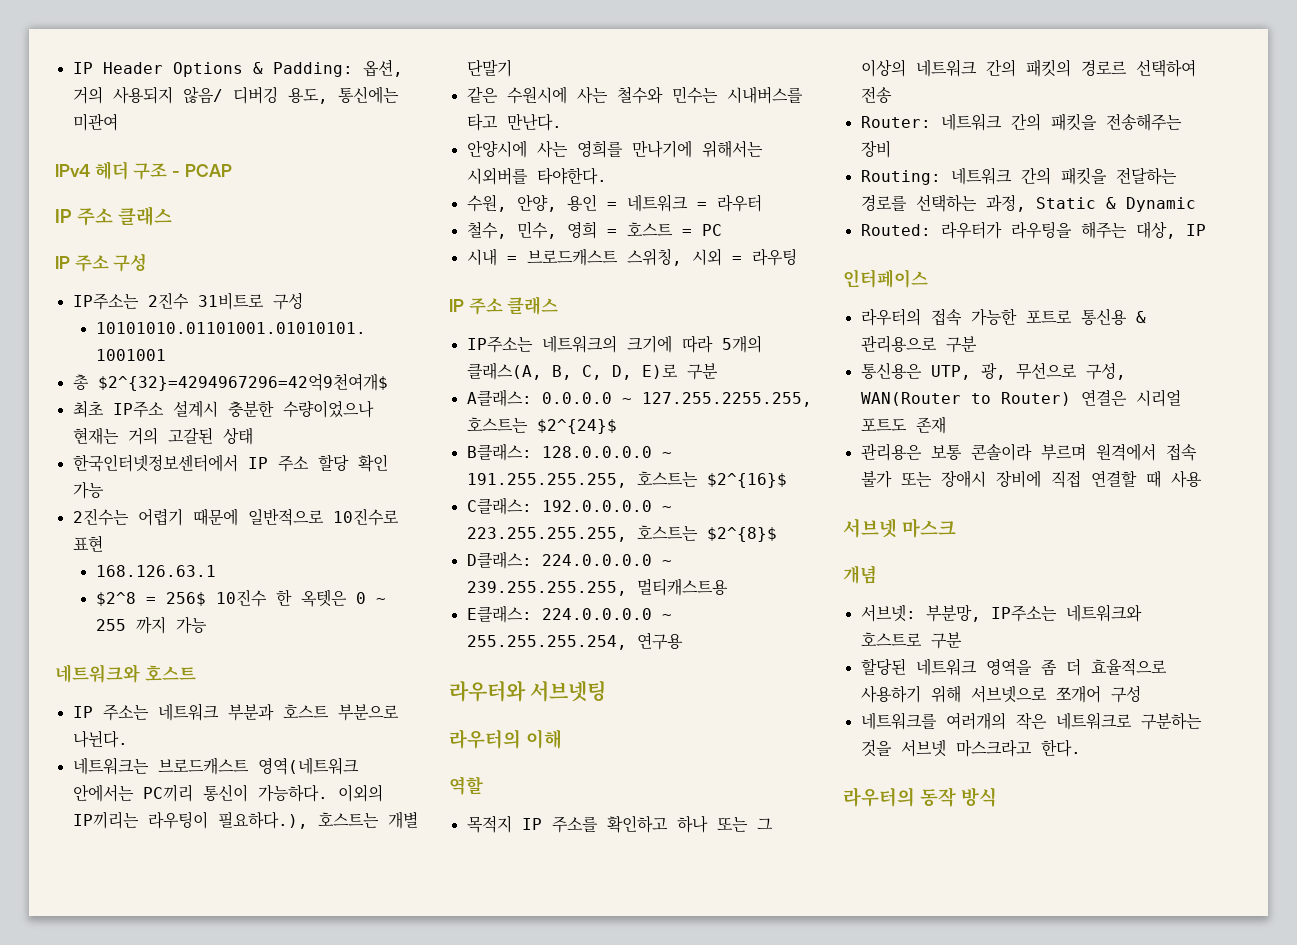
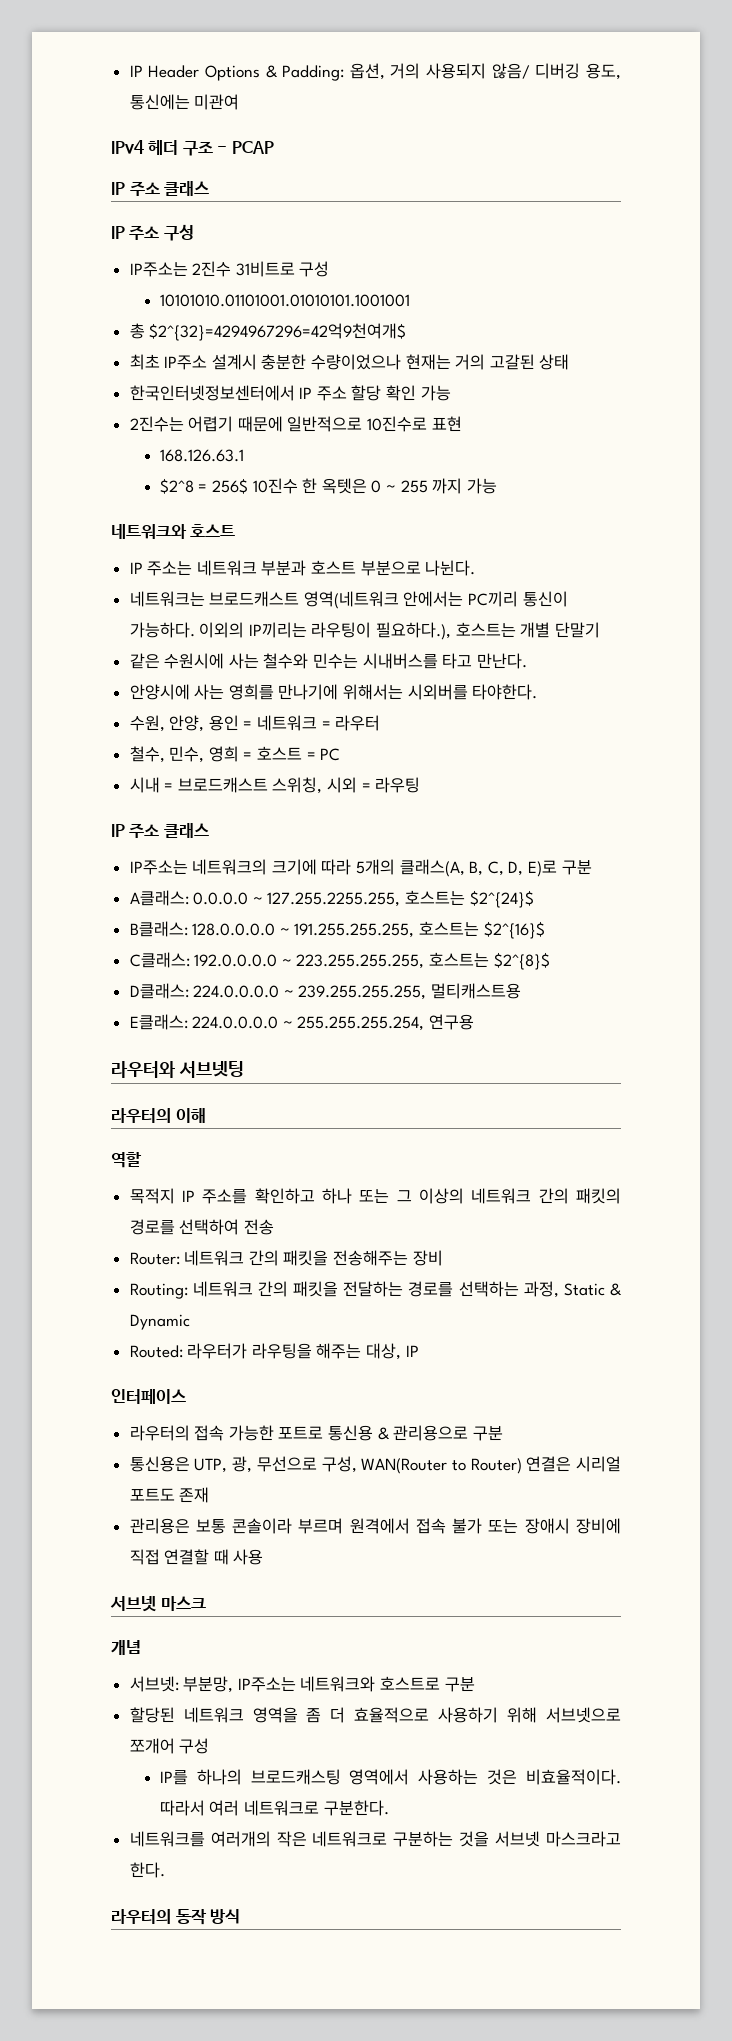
- 목적지 IP 주소를 확인하고 하나 또는 그 이상의 네트워크 간의 패킷의 경로르 선택하여 전송
+ 목적지 IP 주소를 확인하고 하나 또는 그 이상의 네트워크 간의 패킷의 경로를 선택하여 전송
+ IP를 하나의 브로드캐스팅 영역에서 사용하는 것은 비효율적이다. 따라서 여러 네트워크로 구분한다.

